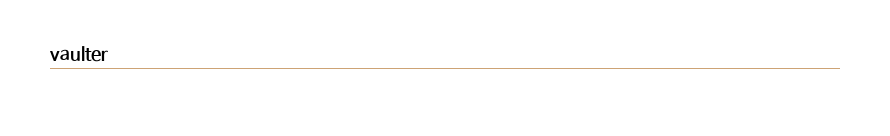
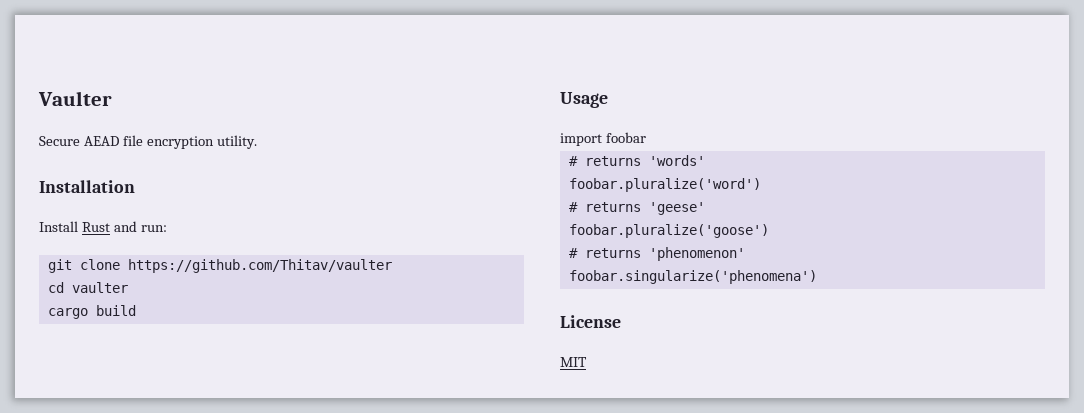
- vaulter
+ Vaulter
+ Secure AEAD file encryption utility.
+ Installation
+ Install Rust and run:
+ git clone https://github.com/Thitav/vaulter
+ cd vaulter
+ cargo build
+ Usage
+ import foobar
+ # returns 'words'
+ foobar.pluralize('word')
+ # returns 'geese'
+ foobar.pluralize('goose')
+ # returns 'phenomenon'
+ foobar.singularize('phenomena')
+ License
+ MIT

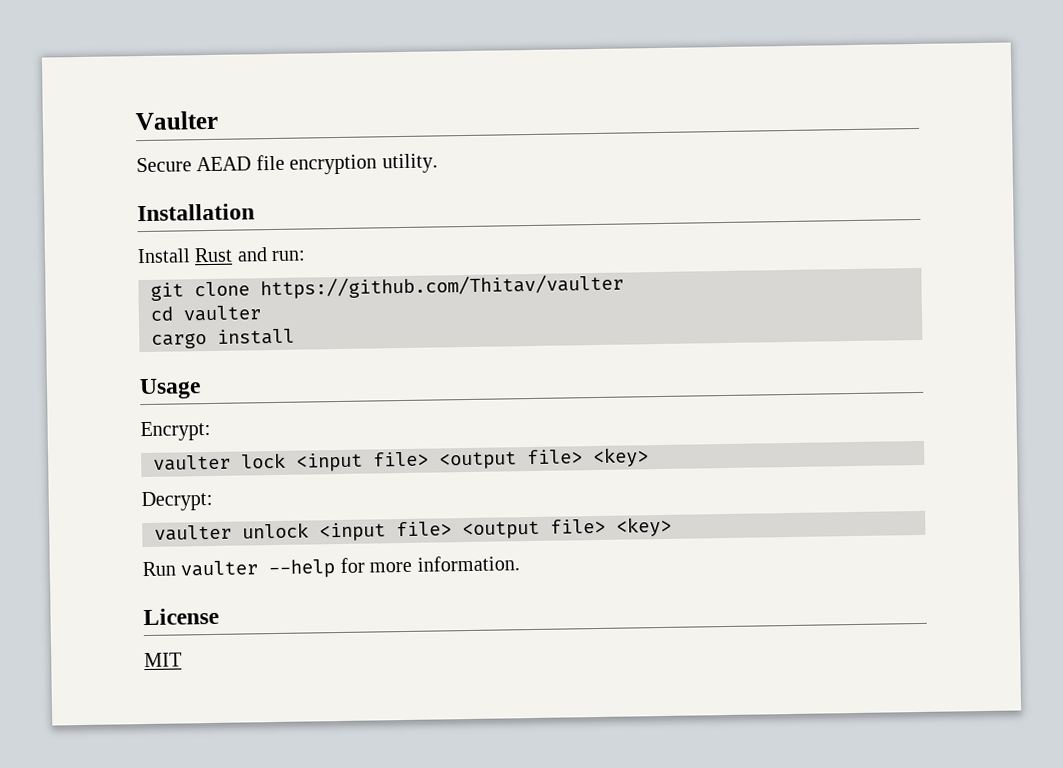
- cargo build
+ cargo install
- import foobar
- # returns 'words'
- foobar.pluralize('word')
- # returns 'geese'
- foobar.pluralize('goose')
- # returns 'phenomenon'
- foobar.singularize('phenomena')
+ Encrypt:
+ vaulter lock <input file> <output file> <key>
+ Decrypt:
+ vaulter unlock <input file> <output file> <key>
+ Run vaulter --help for more information.

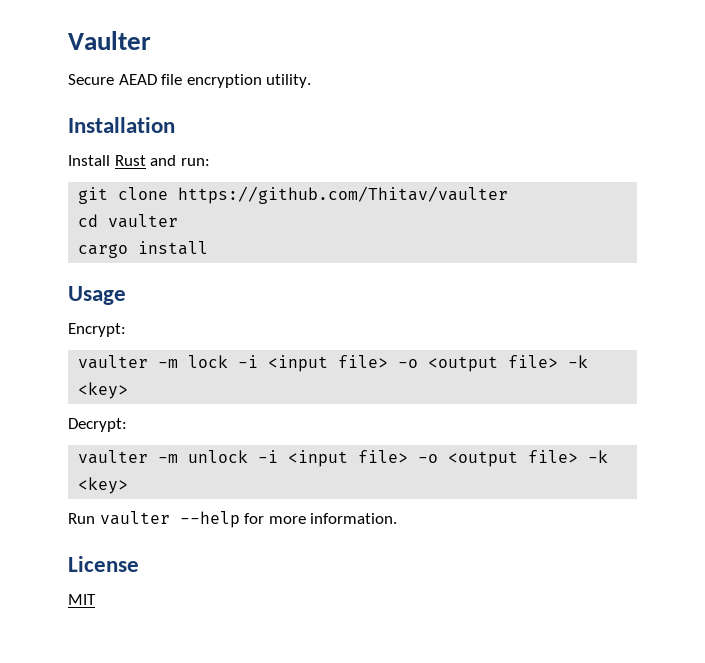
- vaulter lock <input file> <output file> <key>
+ vaulter -m lock -i <input file> -o <output file> -k <key>
- vaulter unlock <input file> <output file> <key>
+ vaulter -m unlock -i <input file> -o <output file> -k <key>

